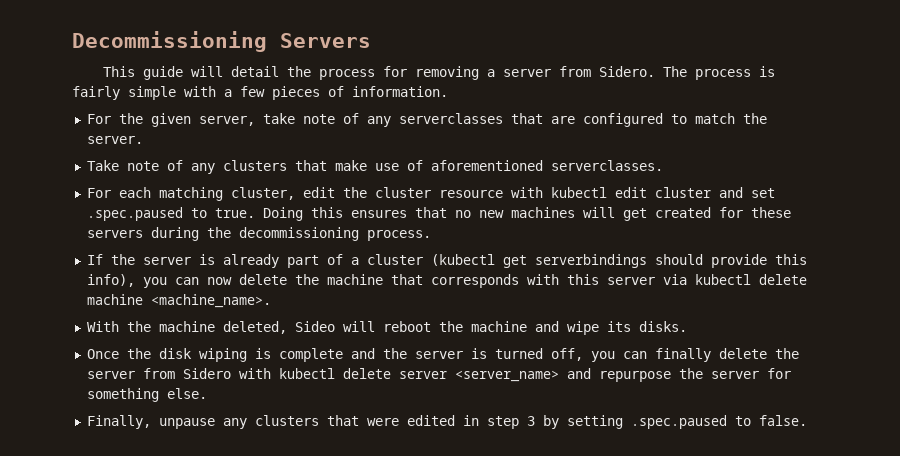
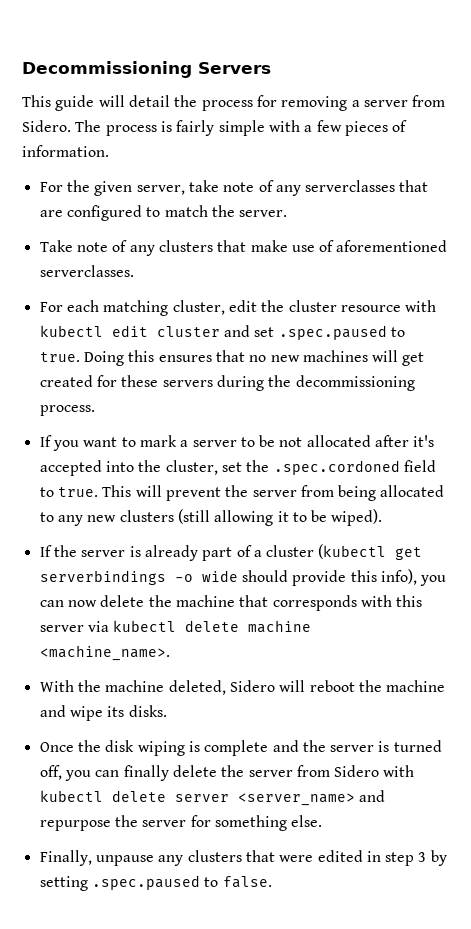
+ If you want to mark a server to be not allocated after it's accepted into the cluster, set the .spec.cordoned field to true. This will prevent the server from being allocated to any new clusters (still allowing it to be wiped).
- If the server is already part of a cluster (kubectl get serverbindings should provide this info), you can now delete the machine that corresponds with this server via kubectl delete machine <machine_name>.
+ If the server is already part of a cluster (kubectl get serverbindings -o wide should provide this info), you can now delete the machine that corresponds with this server via kubectl delete machine <machine_name>.
- With the machine deleted, Sideo will reboot the machine and wipe its disks.
+ With the machine deleted, Sidero will reboot the machine and wipe its disks.

